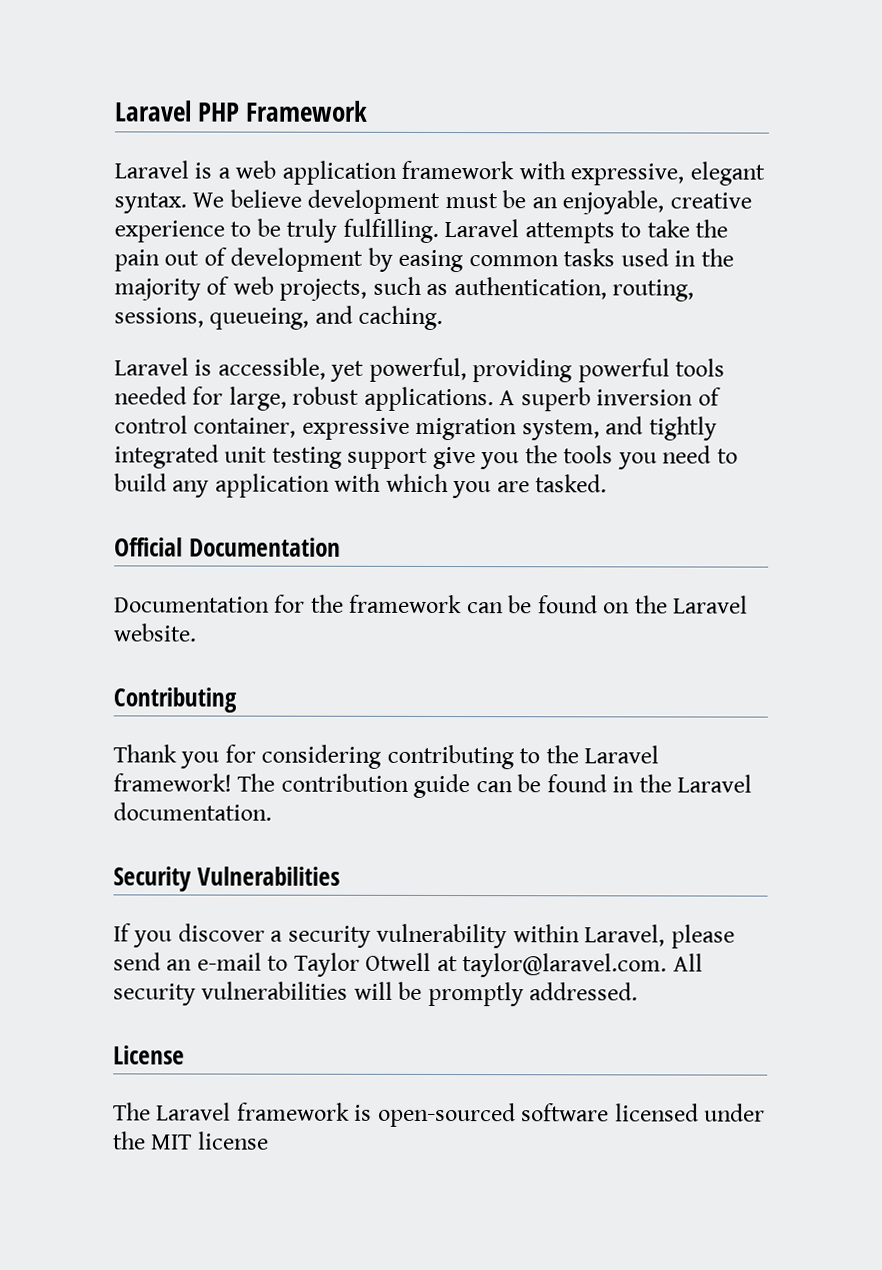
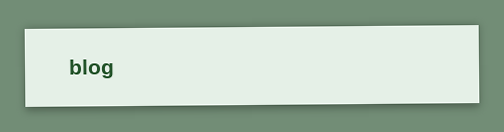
- Laravel PHP Framework
- Laravel is a web application framework with expressive, elegant syntax. We believe development must be an enjoyable, creative experience to be truly fulfilling. Laravel attempts to take the pain out of development by easing common tasks used in the majority of web projects, such as authentication, routing, sessions, queueing, and caching.
- Laravel is accessible, yet powerful, providing powerful tools needed for large, robust applications. A superb inversion of control container, expressive migration system, and tightly integrated unit testing support give you the tools you need to build any application with which you are tasked.
- Official Documentation
- Documentation for the framework can be found on the Laravel website.
- Contributing
- Thank you for considering contributing to the Laravel framework! The contribution guide can be found in the Laravel documentation.
- Security Vulnerabilities
- If you discover a security vulnerability within Laravel, please send an e-mail to Taylor Otwell at taylor@laravel.com. All security vulnerabilities will be promptly addressed.
- License
- The Laravel framework is open-sourced software licensed under the MIT license
+ blog

